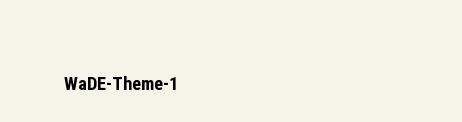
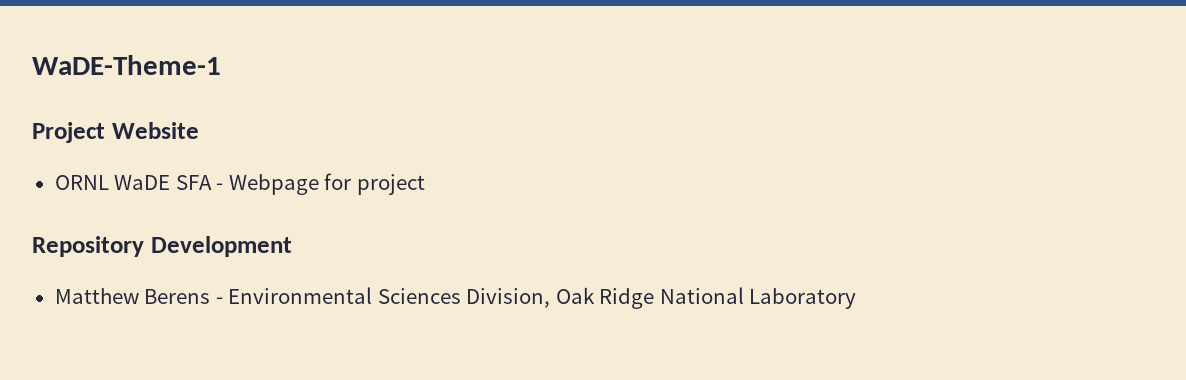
+ Project Website
+ ORNL WaDE SFA - Webpage for project
+ Repository Development
+ Matthew Berens - Environmental Sciences Division, Oak Ridge National Laboratory

